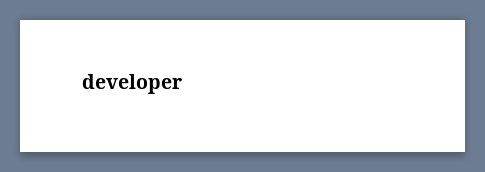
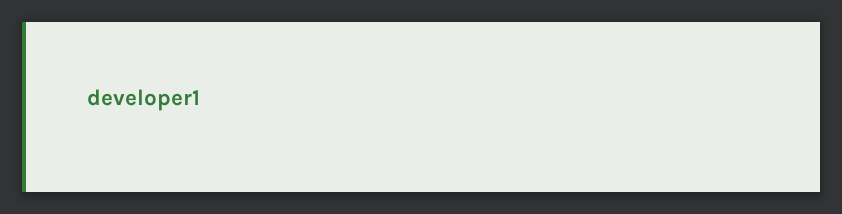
- developer
+ developer1

